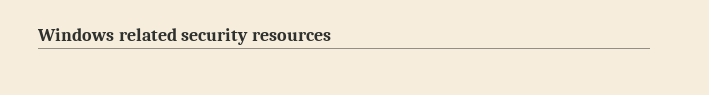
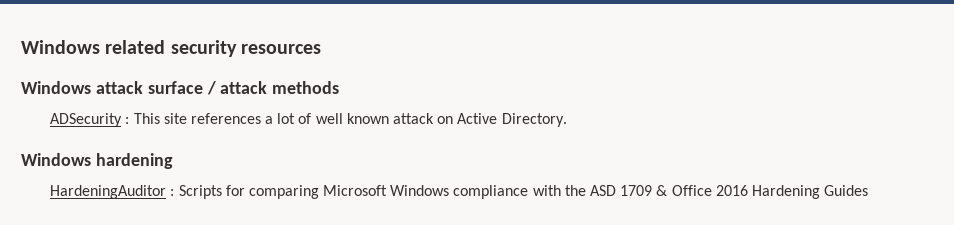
+ Windows attack surface / attack methods
+ ADSecurity : This site references a lot of well known attack on Active Directory.
+ Windows hardening
+ HardeningAuditor : Scripts for comparing Microsoft Windows compliance with the ASD 1709 & Office 2016 Hardening Guides

